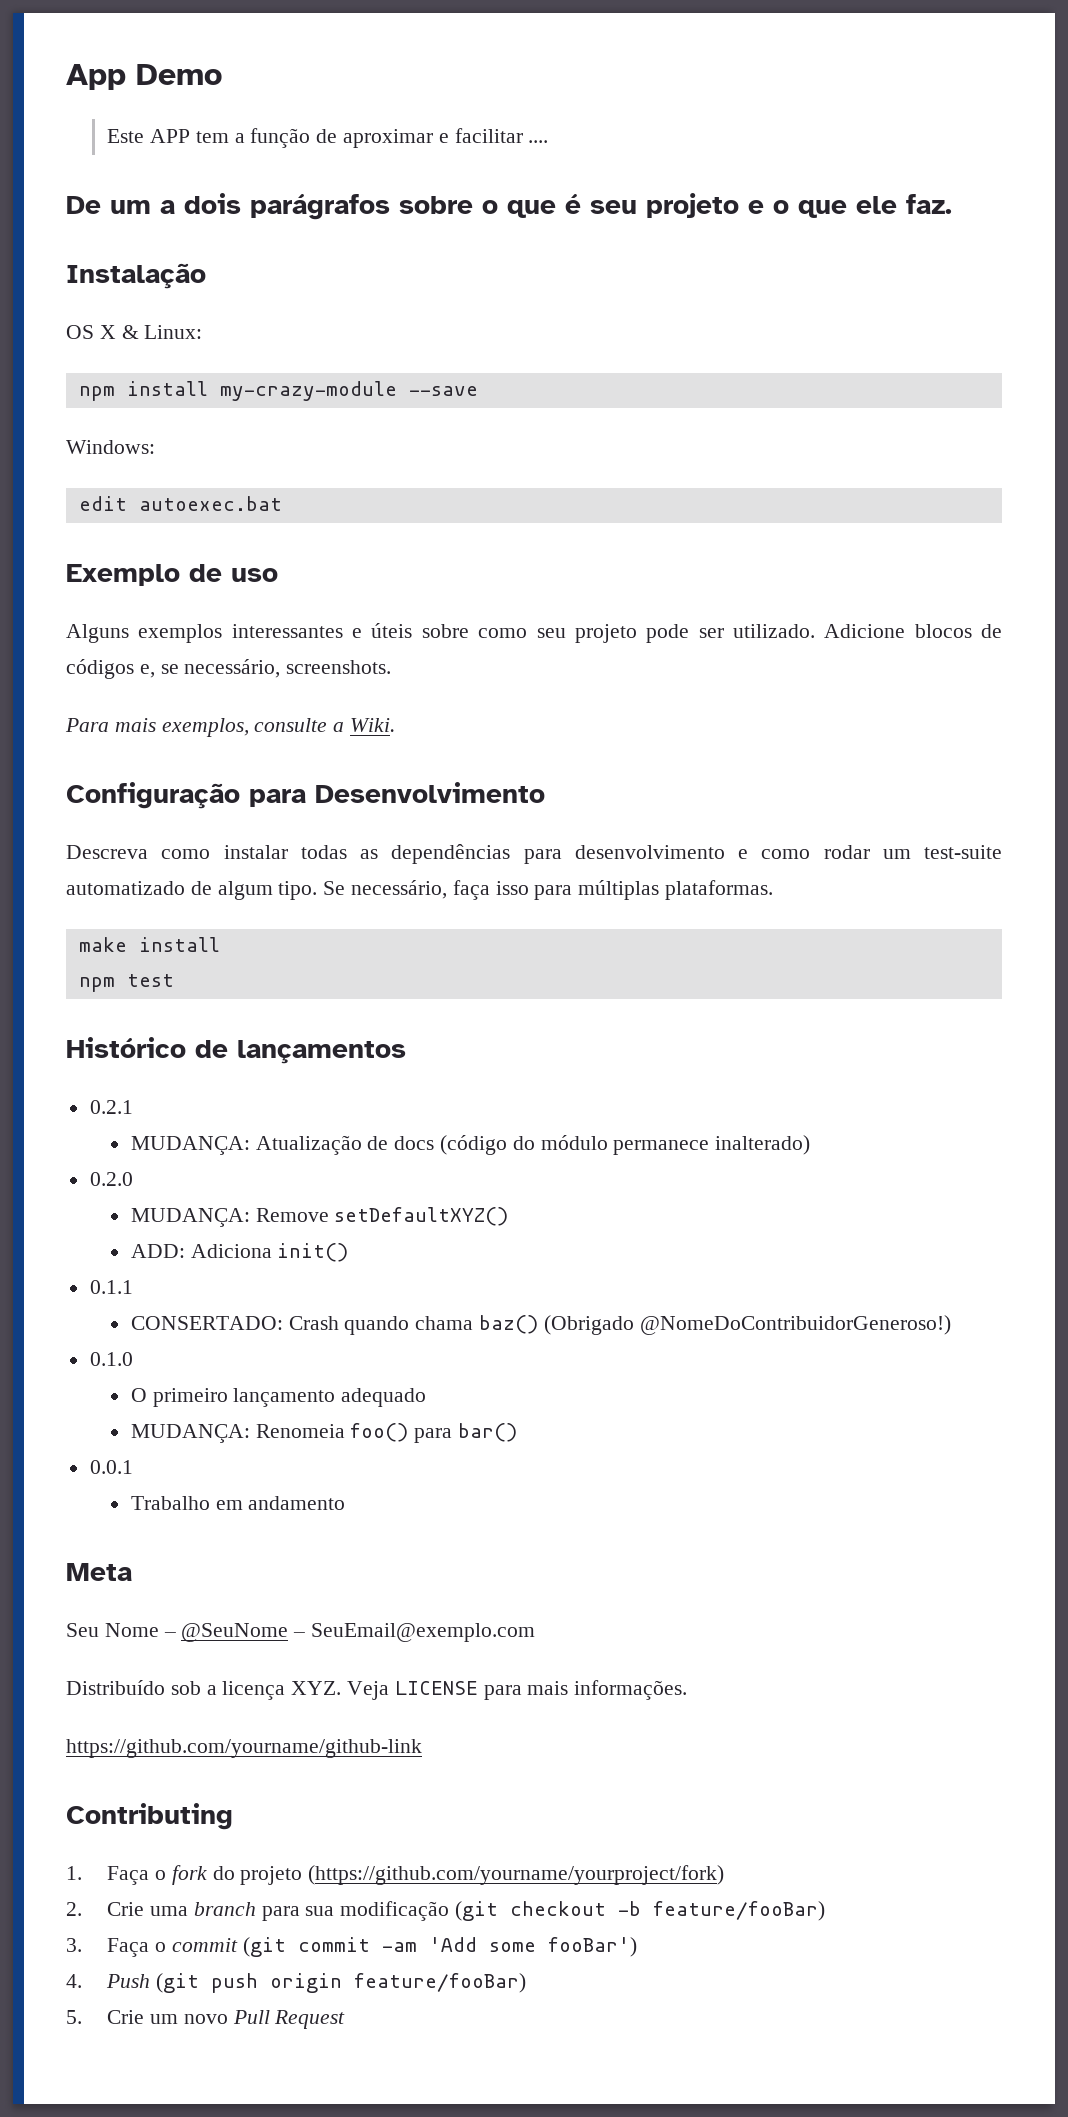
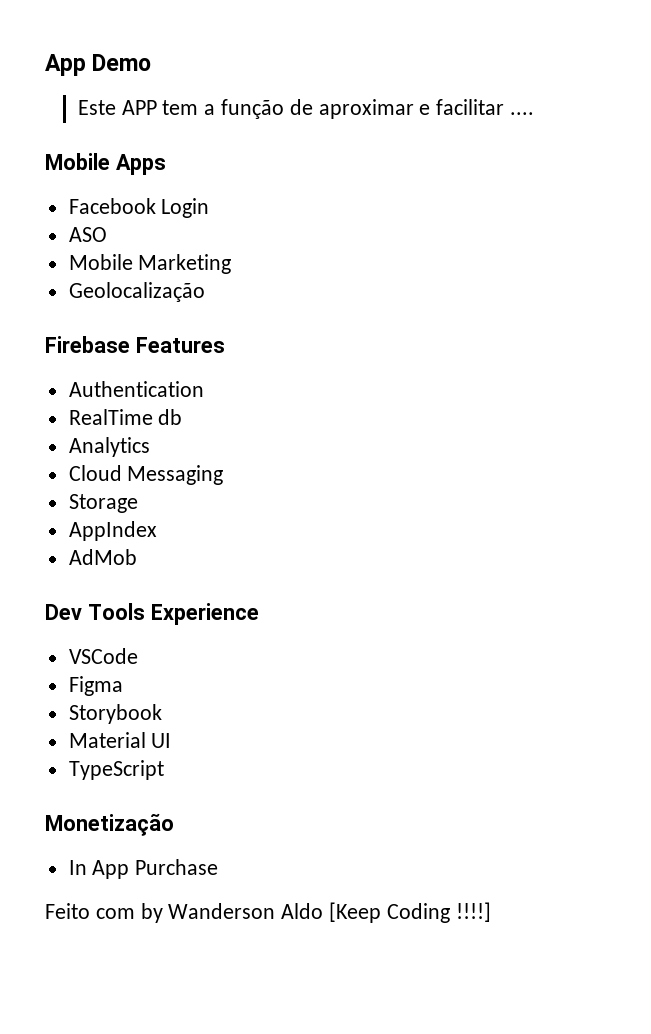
- De um a dois parágrafos sobre o que é seu projeto e o que ele faz.
- Instalação
- OS X & Linux:
- npm install my-crazy-module --save
- Windows:
- edit autoexec.bat
- Exemplo de uso
- Alguns exemplos interessantes e úteis sobre como seu projeto pode ser utilizado. Adicione blocos de códigos e, se necessário, screenshots.
- Para mais exemplos, consulte a Wiki.
- Configuração para Desenvolvimento
- Descreva como instalar todas as dependências para desenvolvimento e como rodar um test-suite automatizado de algum tipo. Se necessário, faça isso para múltiplas plataformas.
- make install
- npm test
- Histórico de lançamentos
- 0.2.1
- MUDANÇA: Atualização de docs (código do módulo permanece inalterado)
- 0.2.0
- MUDANÇA: Remove setDefaultXYZ()
- ADD: Adiciona init()
- 0.1.1
- CONSERTADO: Crash quando chama baz() (Obrigado @NomeDoContribuidorGeneroso!)
- 0.1.0
- O primeiro lançamento adequado
- MUDANÇA: Renomeia foo() para bar()
- 0.0.1
- Trabalho em andamento
- Meta
- Seu Nome – @SeuNome – SeuEmail@exemplo.com
- Distribuído sob a licença XYZ. Veja LICENSE para mais informações.
- https://github.com/yourname/github-link
- Contributing
- 1. Faça o fork do projeto (https://github.com/yourname/yourproject/fork)
- 2. Crie uma branch para sua modificação (git checkout -b feature/fooBar)
- 3. Faça o commit (git commit -am 'Add some fooBar')
- 4. Push (git push origin feature/fooBar)
- 5. Crie um novo Pull Request
+ Mobile Apps
+ Facebook Login
+ ASO
+ Mobile Marketing
+ Geolocalização
+ Firebase Features
+ Authentication
+ RealTime db
+ Analytics
+ Cloud Messaging
+ Storage
+ AppIndex
+ AdMob
+ Dev Tools Experience
+ VSCode
+ Figma
+ Storybook
+ Material UI
+ TypeScript
+ Monetização
+ In App Purchase
+ Feito com by Wanderson Aldo [Keep Coding !!!!]

